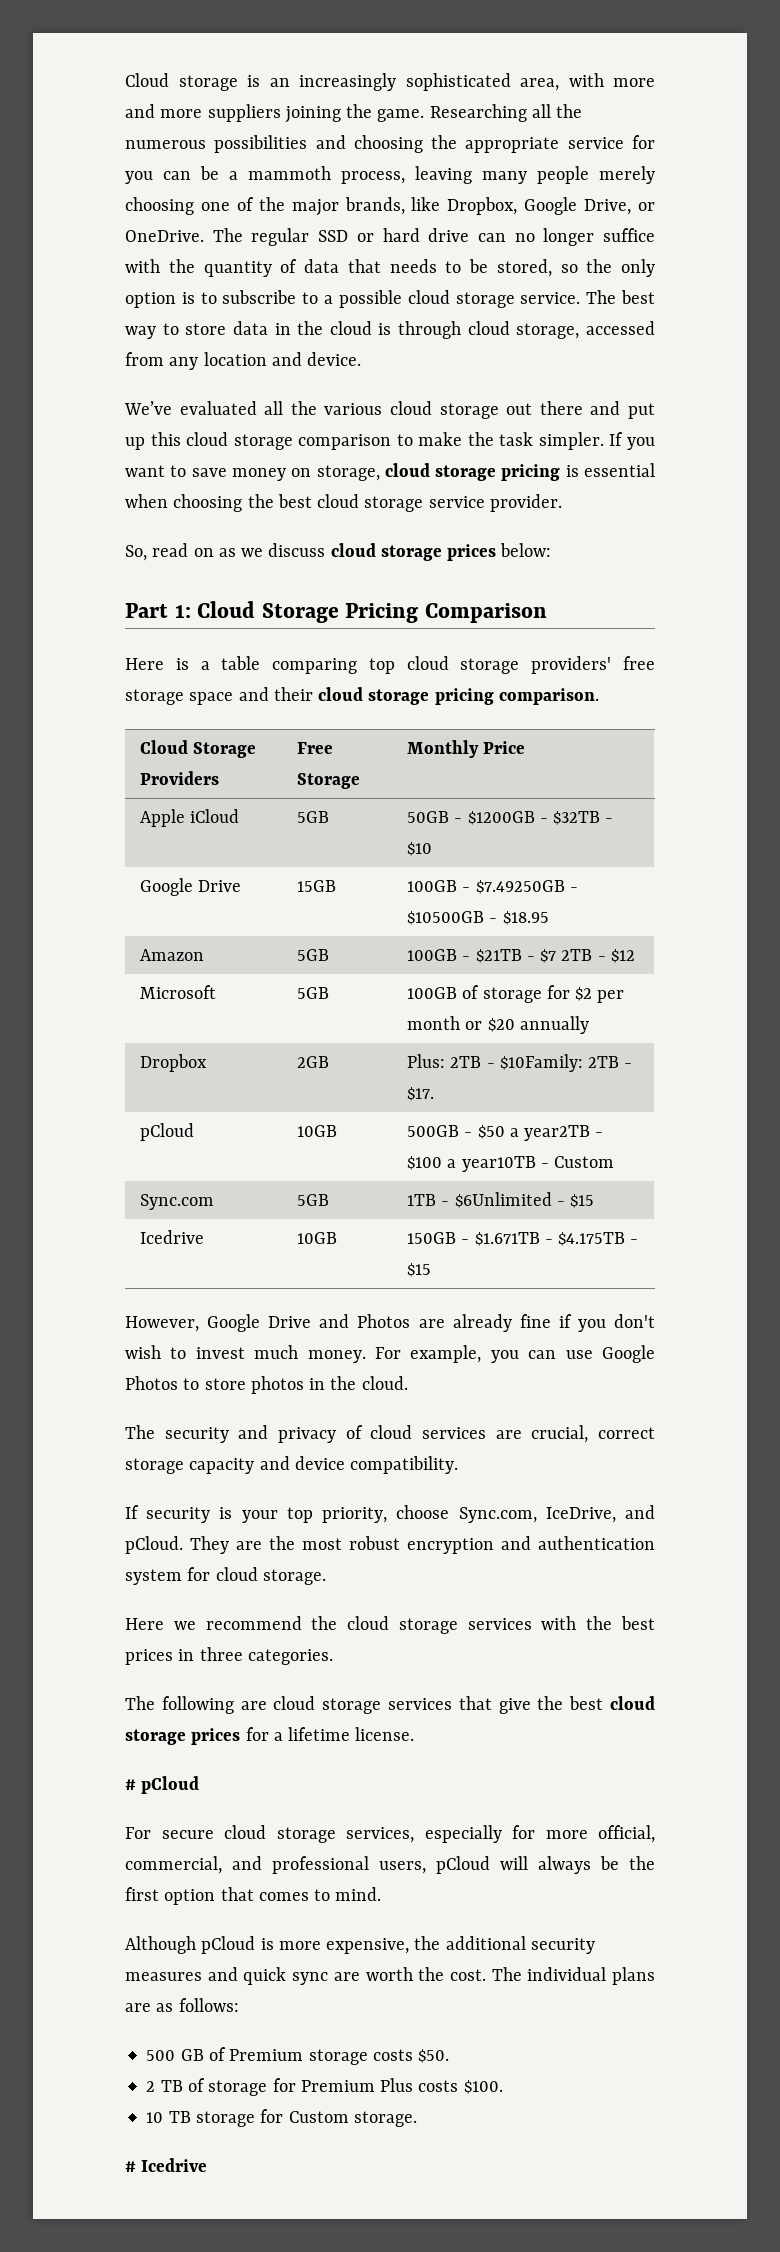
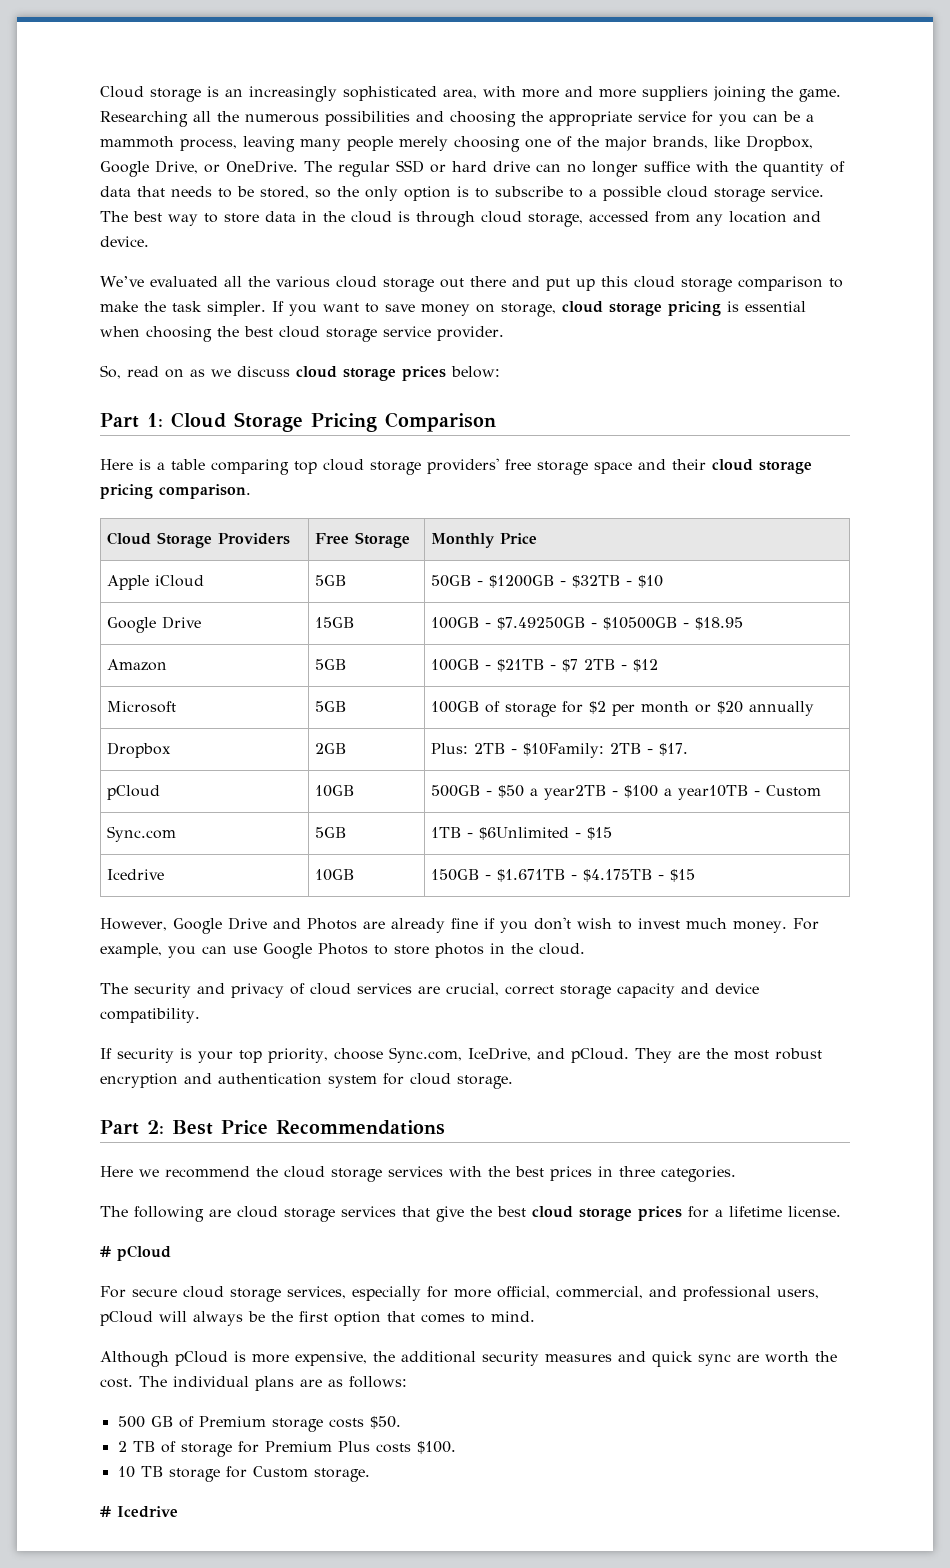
+ Part 2: Best Price Recommendations

